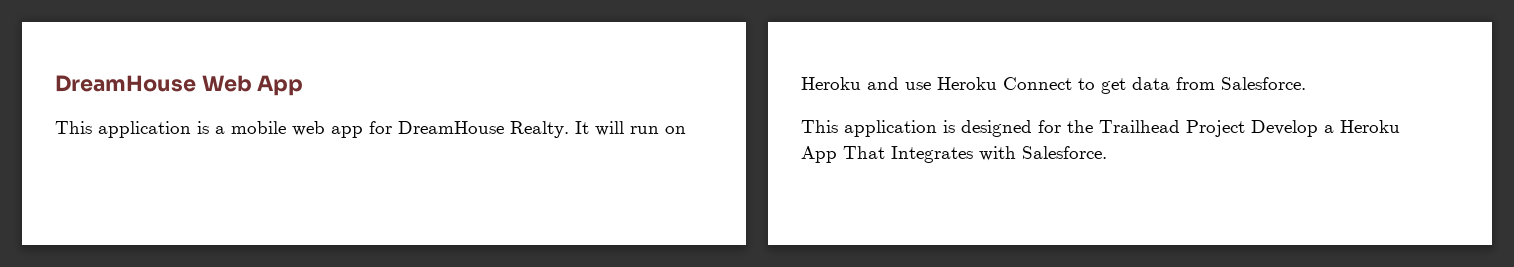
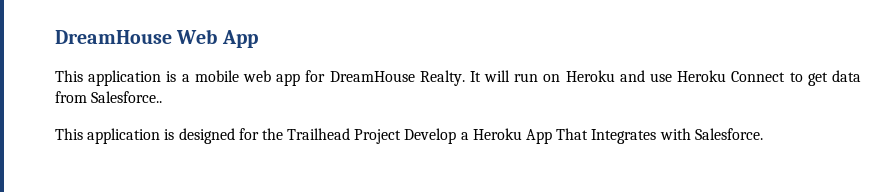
- It will run on Heroku and use Heroku Connect to get data from Salesforce.
+ It will run on Heroku and use Heroku Connect to get data from Salesforce..

